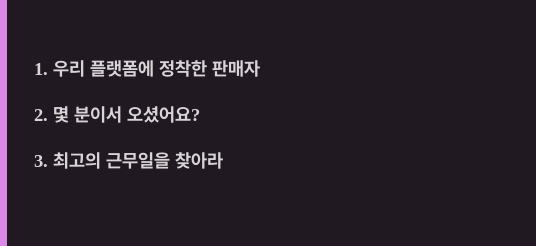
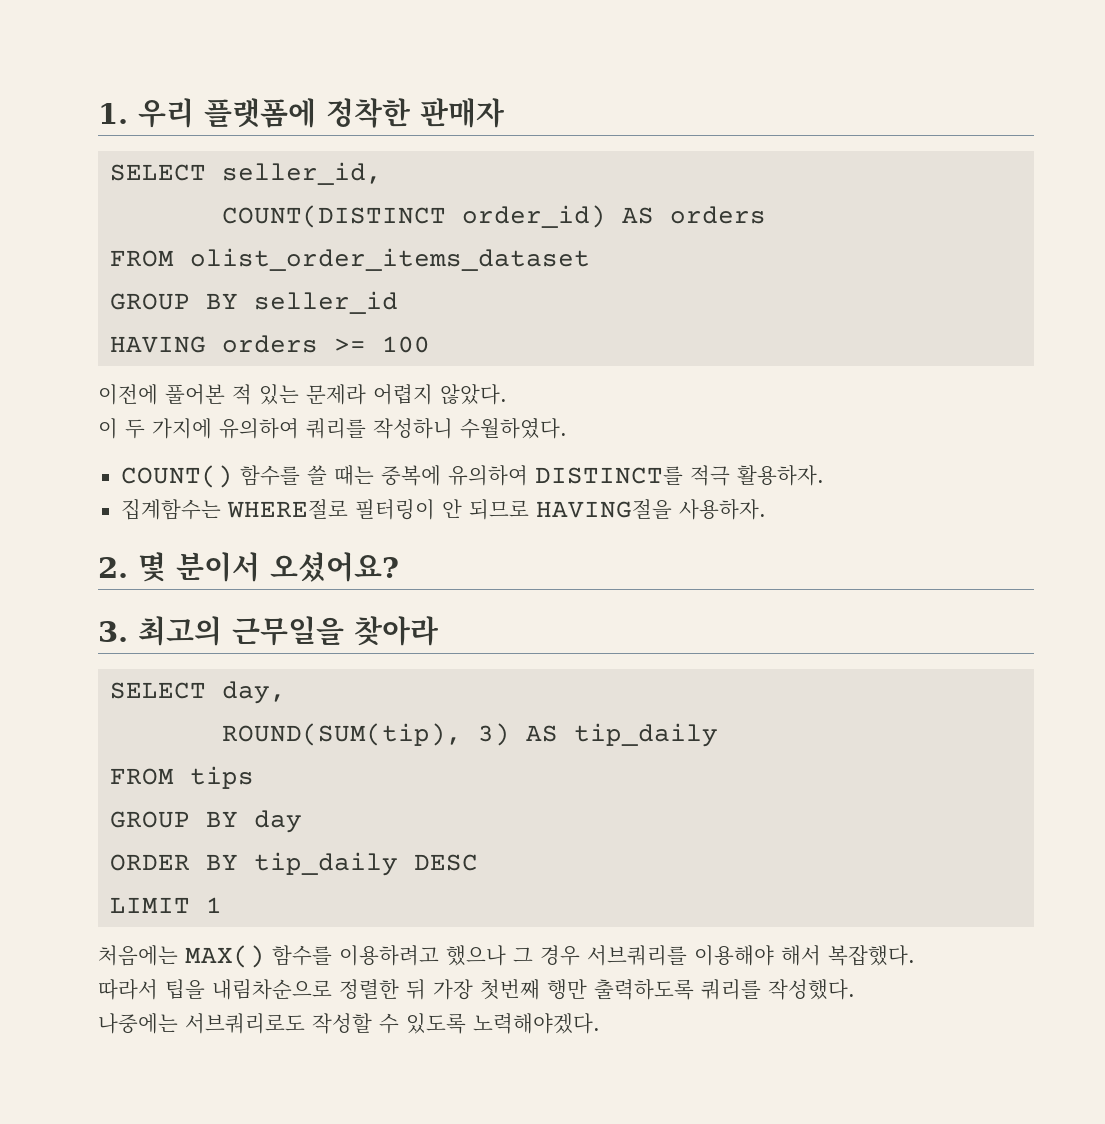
+ SELECT seller_id,
+ COUNT(DISTINCT order_id) AS orders
+ FROM olist_order_items_dataset
+ GROUP BY seller_id
+ HAVING orders >= 100
+ 이전에 풀어본 적 있는 문제라 어렵지 않았다.
+ 이 두 가지에 유의하여 쿼리를 작성하니 수월하였다.
+ COUNT() 함수를 쓸 때는 중복에 유의하여 DISTINCT를 적극 활용하자.
+ 집계함수는 WHERE절로 필터링이 안 되므로 HAVING절을 사용하자.
+ SELECT day,
+ ROUND(SUM(tip), 3) AS tip_daily
+ FROM tips
+ GROUP BY day
+ ORDER BY tip_daily DESC
+ LIMIT 1
+ 처음에는 MAX() 함수를 이용하려고 했으나 그 경우 서브쿼리를 이용해야 해서 복잡했다.
+ 따라서 팁을 내림차순으로 정렬한 뒤 가장 첫번째 행만 출력하도록 쿼리를 작성했다.
+ 나중에는 서브쿼리로도 작성할 수 있도록 노력해야겠다.

